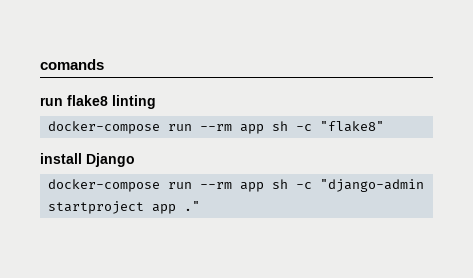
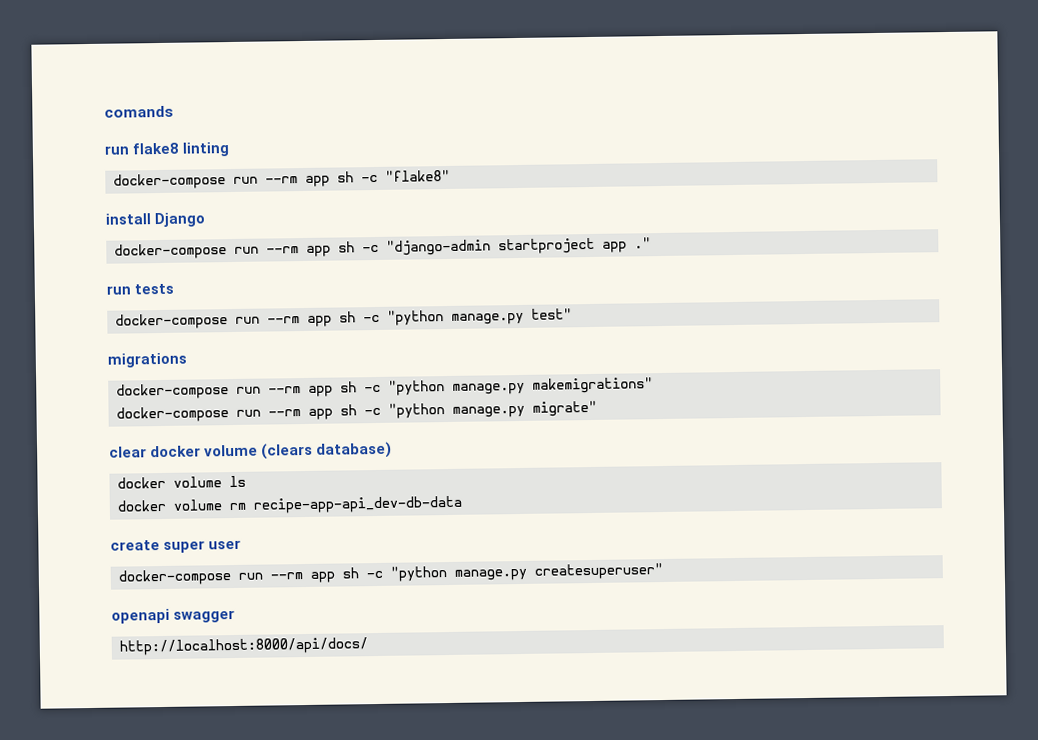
+ run tests
+ docker-compose run --rm app sh -c "python manage.py test"
+ migrations
+ docker-compose run --rm app sh -c "python manage.py makemigrations"
+ docker-compose run --rm app sh -c "python manage.py migrate"
+ clear docker volume (clears database)
+ docker volume ls
+ docker volume rm recipe-app-api_dev-db-data
+ create super user
+ docker-compose run --rm app sh -c "python manage.py createsuperuser"
+ openapi swagger
+ http://localhost:8000/api/docs/

